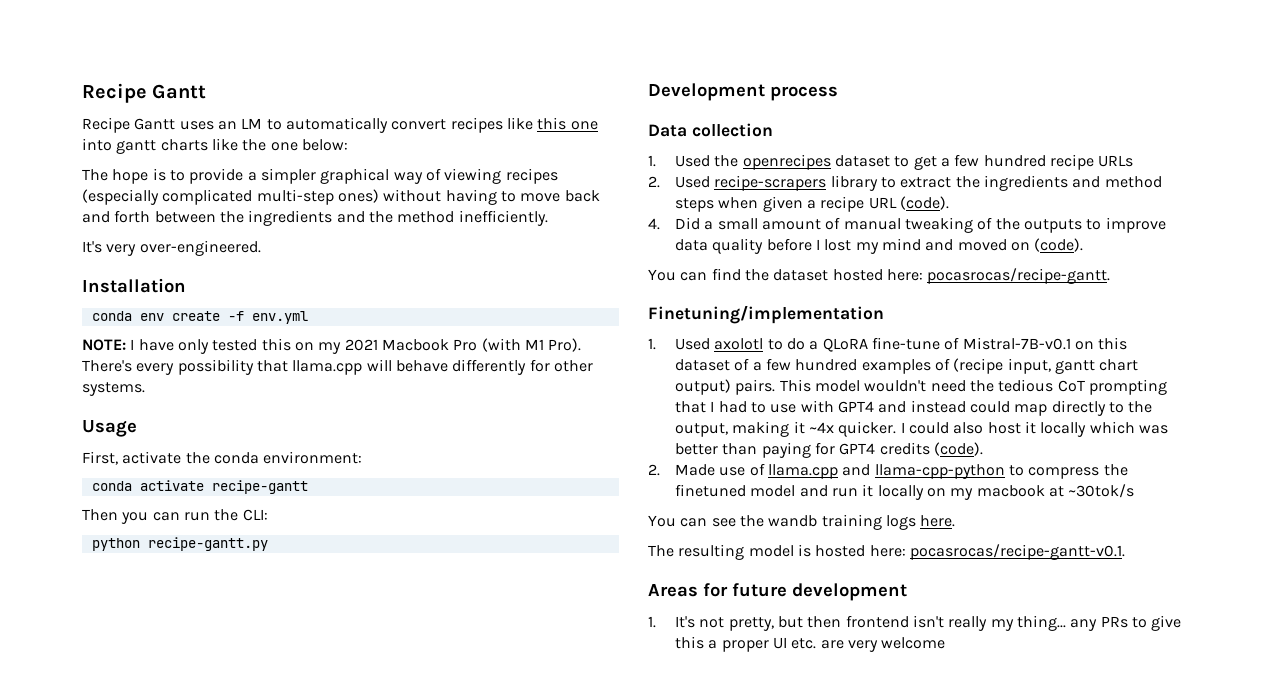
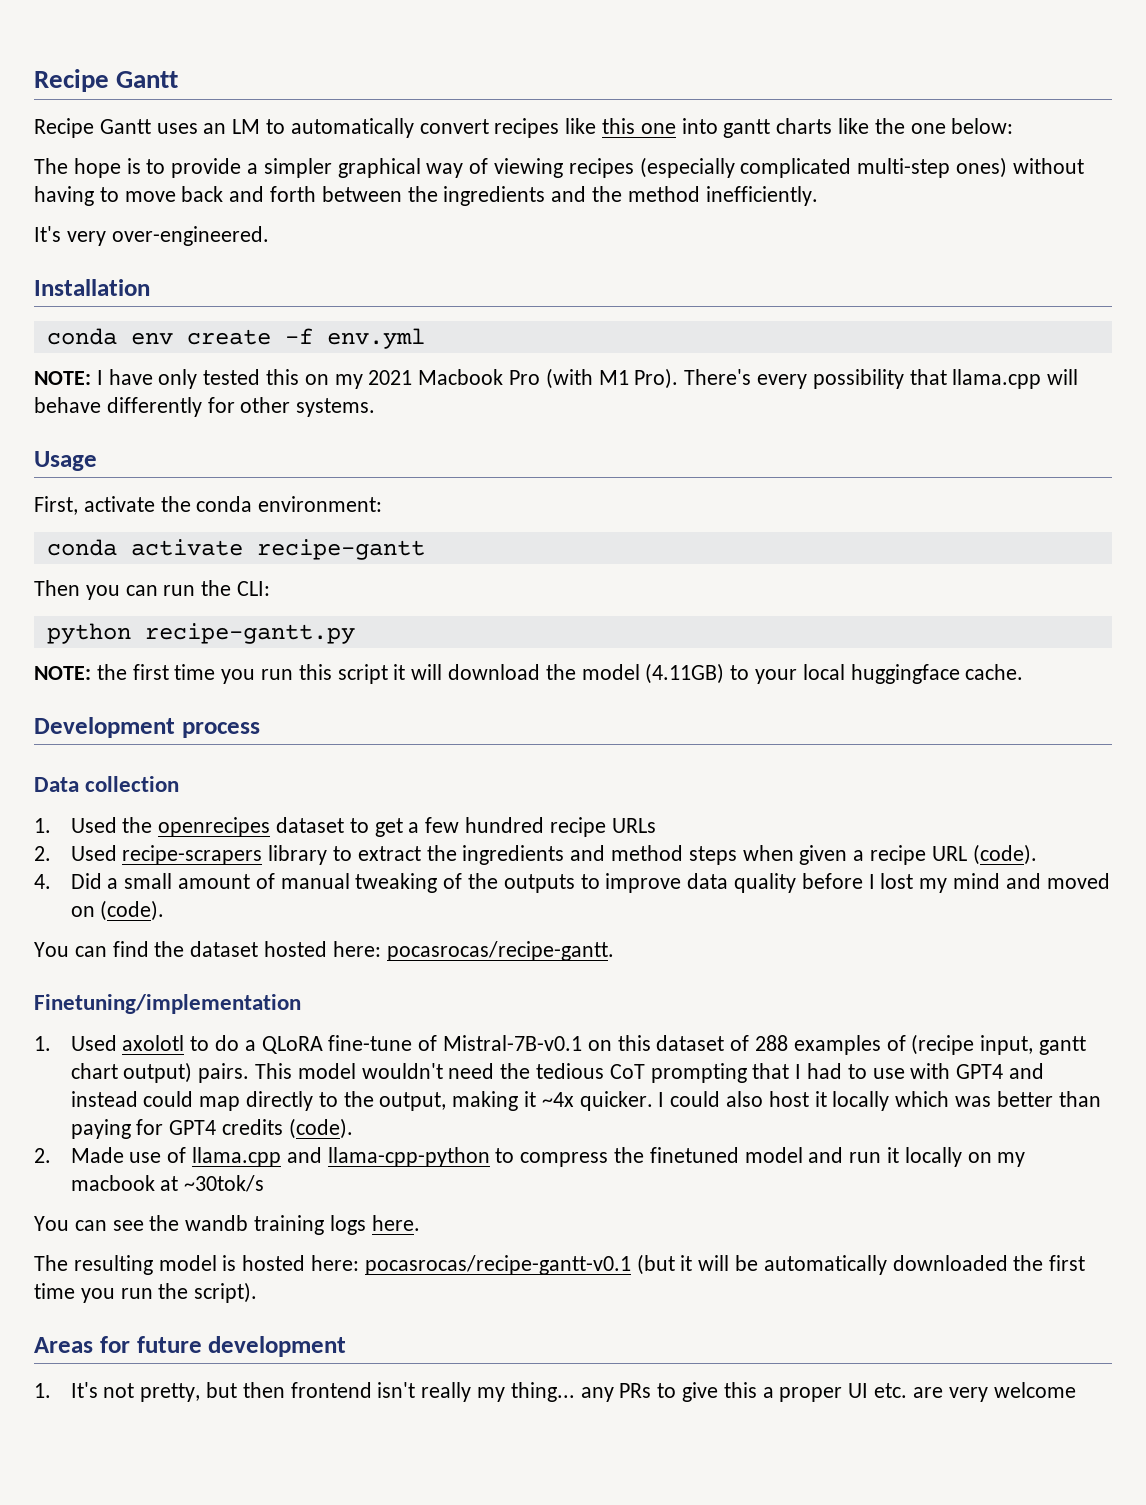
+ NOTE: the first time you run this script it will download the model (4.11GB) to your local huggingface cache.
- 1. Used axolotl to do a QLoRA fine-tune of Mistral-7B-v0.1 on this dataset of a few hundred examples of (recipe input, gantt chart output) pairs.
+ 1. Used axolotl to do a QLoRA fine-tune of Mistral-7B-v0.1 on this dataset of 288 examples of (recipe input, gantt chart output) pairs.
- The resulting model is hosted here: pocasrocas/recipe-gantt-v0.1.
+ The resulting model is hosted here: pocasrocas/recipe-gantt-v0.1 (but it will be automatically downloaded the first time you run the script).

